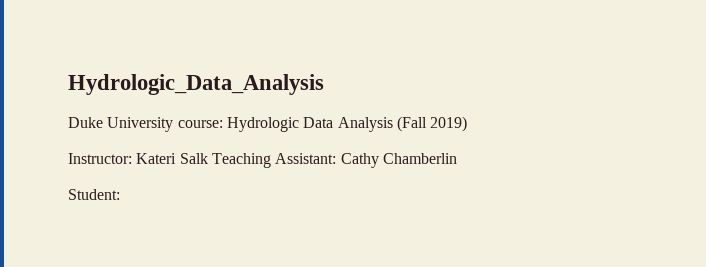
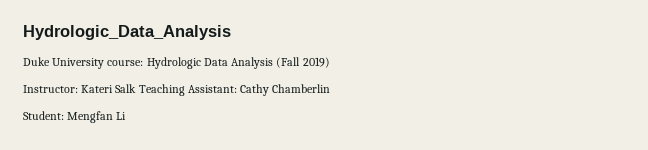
- Student:
+ Student: Mengfan Li

